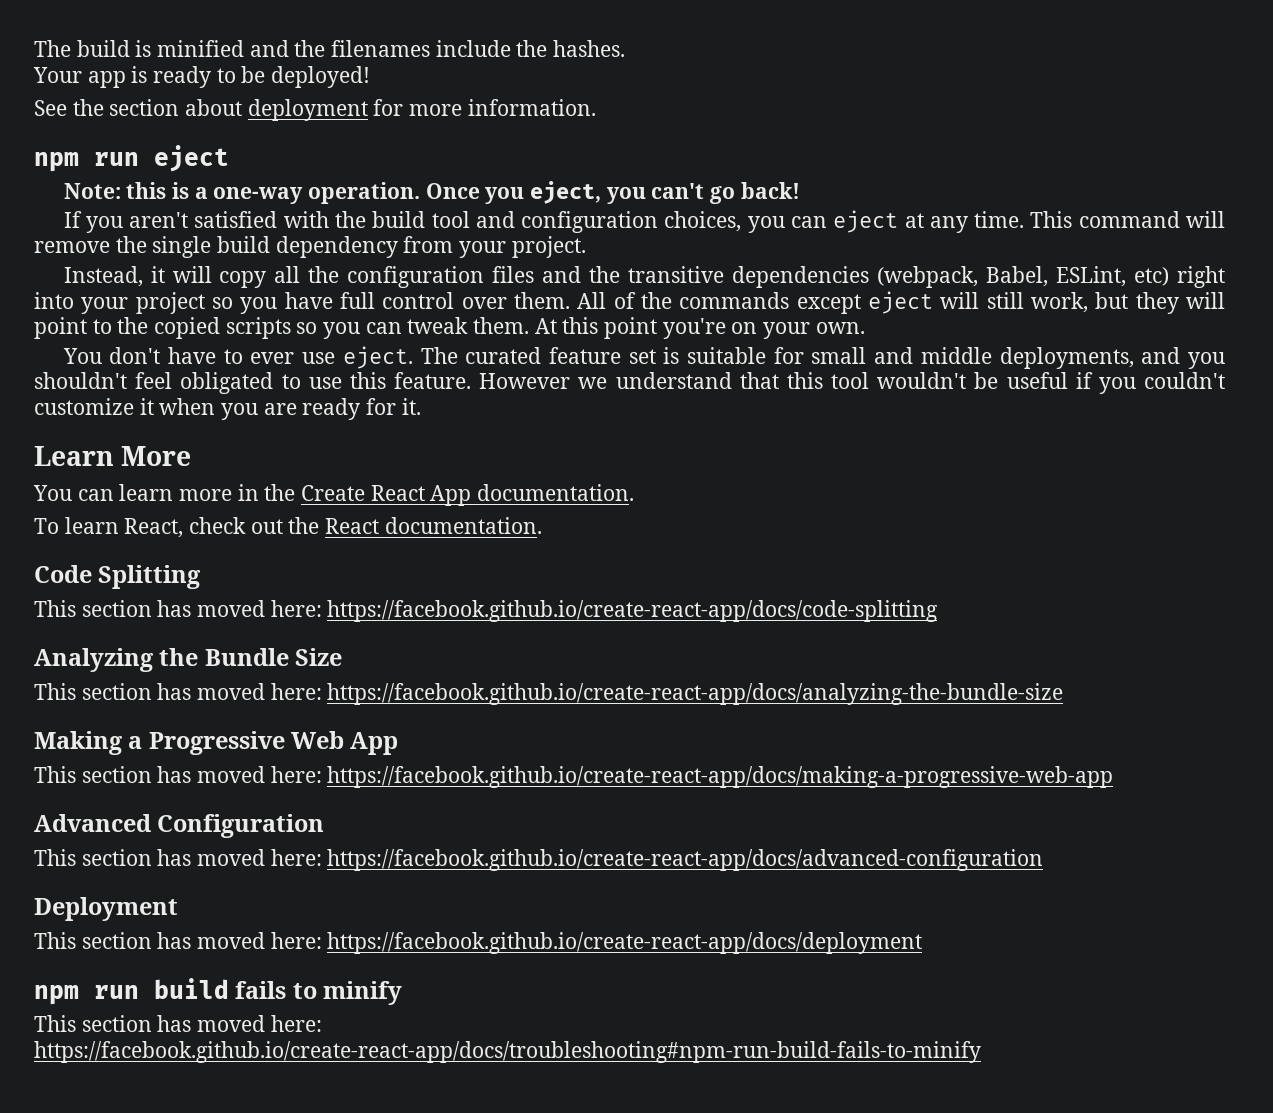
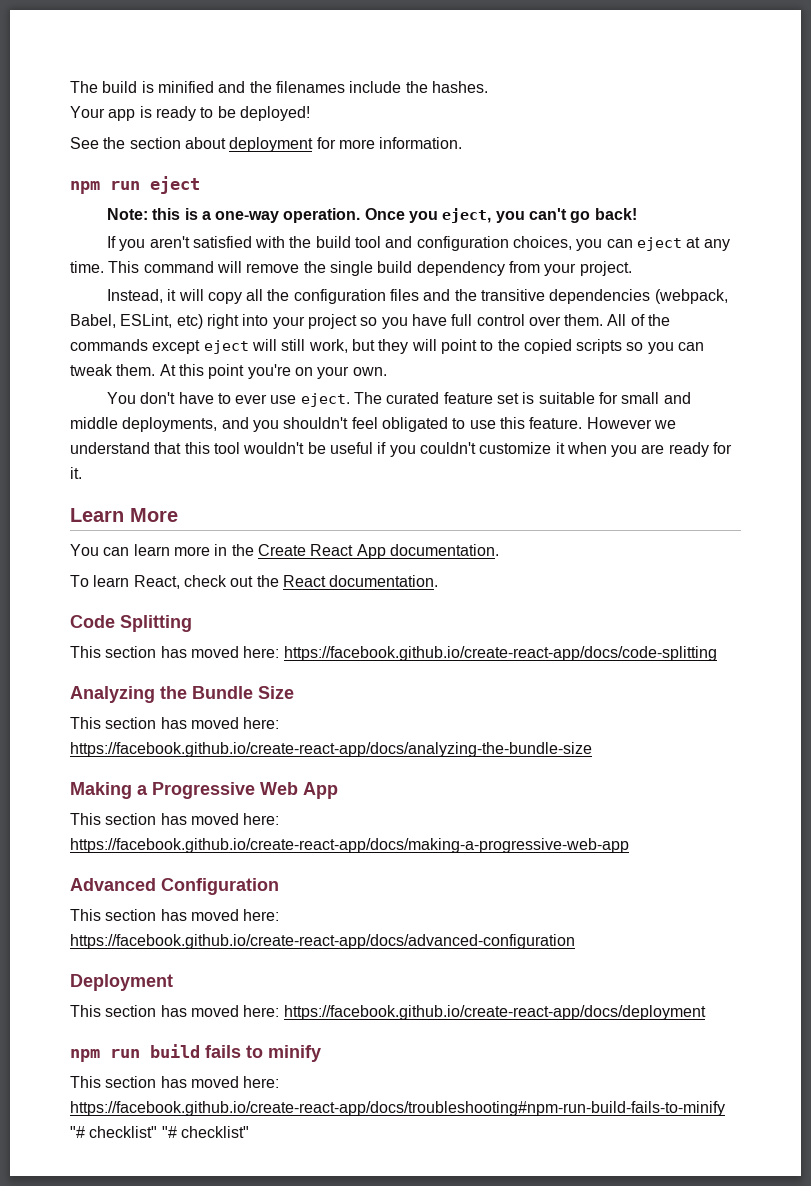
- This section has moved here: https://facebook.github.io/create-react-app/docs/troubleshooting#npm-run-build-fails-to-minify
+ This section has moved here: https://facebook.github.io/create-react-app/docs/troubleshooting#npm-run-build-fails-to-minify "# checklist" "# checklist"

